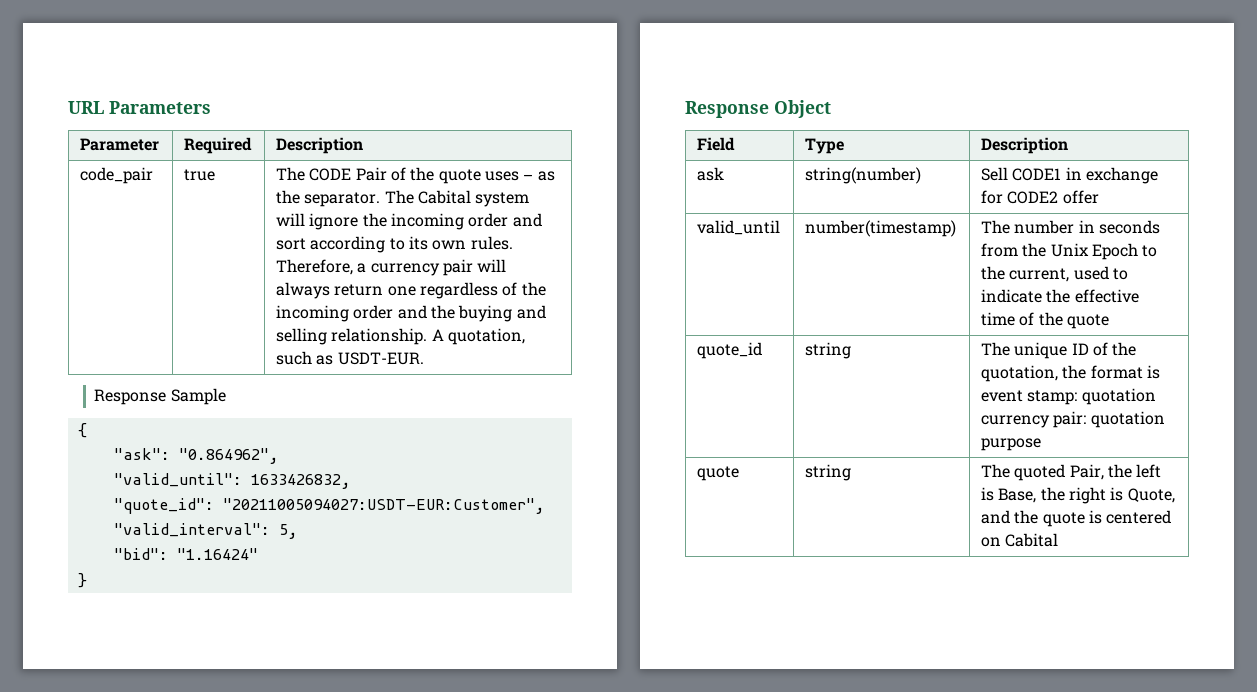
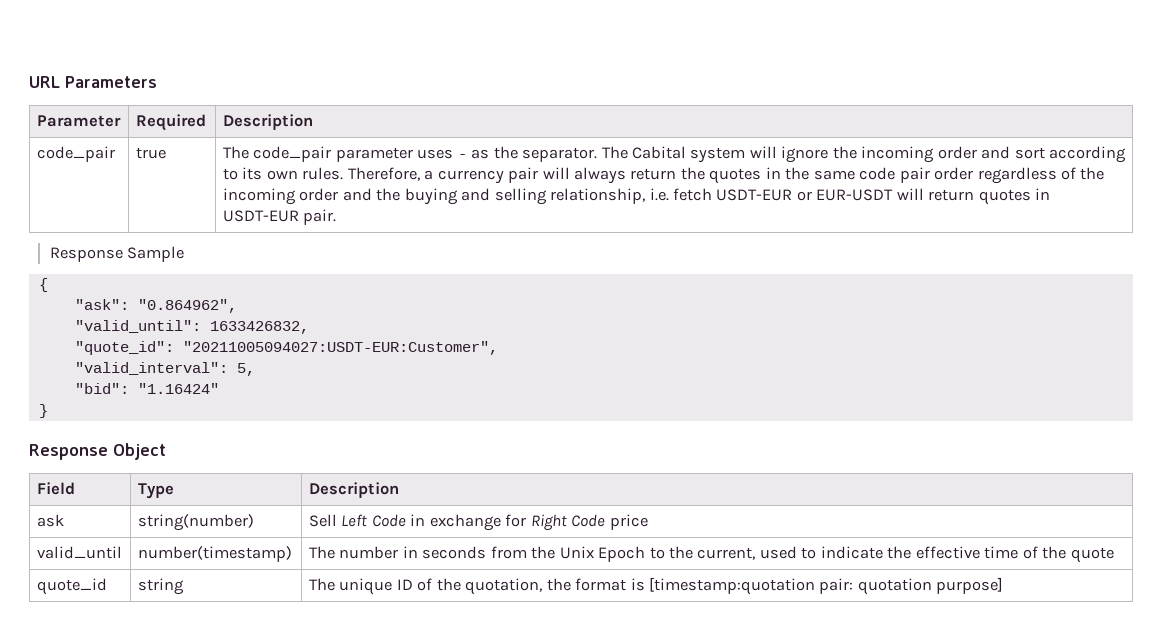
- The CODE Pair of the quote uses - as the separator.
+ The code_pair parameter uses - as the separator.
- Therefore, a currency pair will always return one regardless of the incoming order and the buying and selling relationship. A quotation, such as USDT-EUR.
+ Therefore, a currency pair will always return the quotes in the same code pair order regardless of the incoming order and the buying and selling relationship, i.e. fetch USDT-EUR or EUR-USDT will return quotes in USDT-EUR pair.
- ask | string(number) | Sell CODE1 in exchange for CODE2 offer
+ ask | string(number) | Sell Left Code in exchange for Right Code price
- quote_id | string | The unique ID of the quotation, the format is event stamp: quotation currency pair: quotation purpose
- quote | string | The quoted Pair, the left is Base, the right is Quote, and the quote is centered on Cabital
+ quote_id | string | The unique ID of the quotation, the format is [timestamp:quotation pair: quotation purpose]

